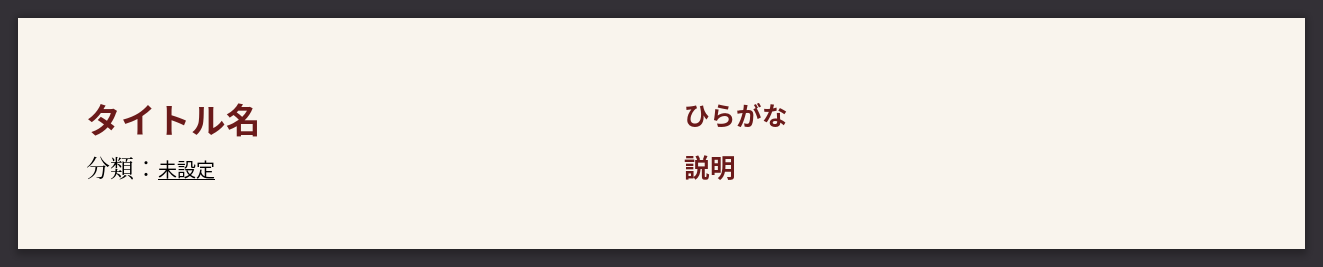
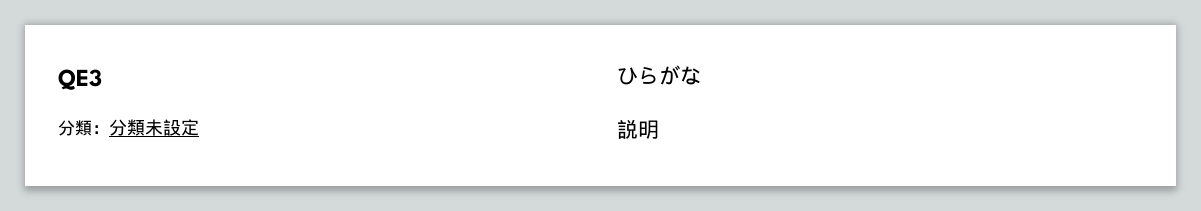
- タイトル名
+ QE3
- 分類：未設定
+ 分類：分類未設定

